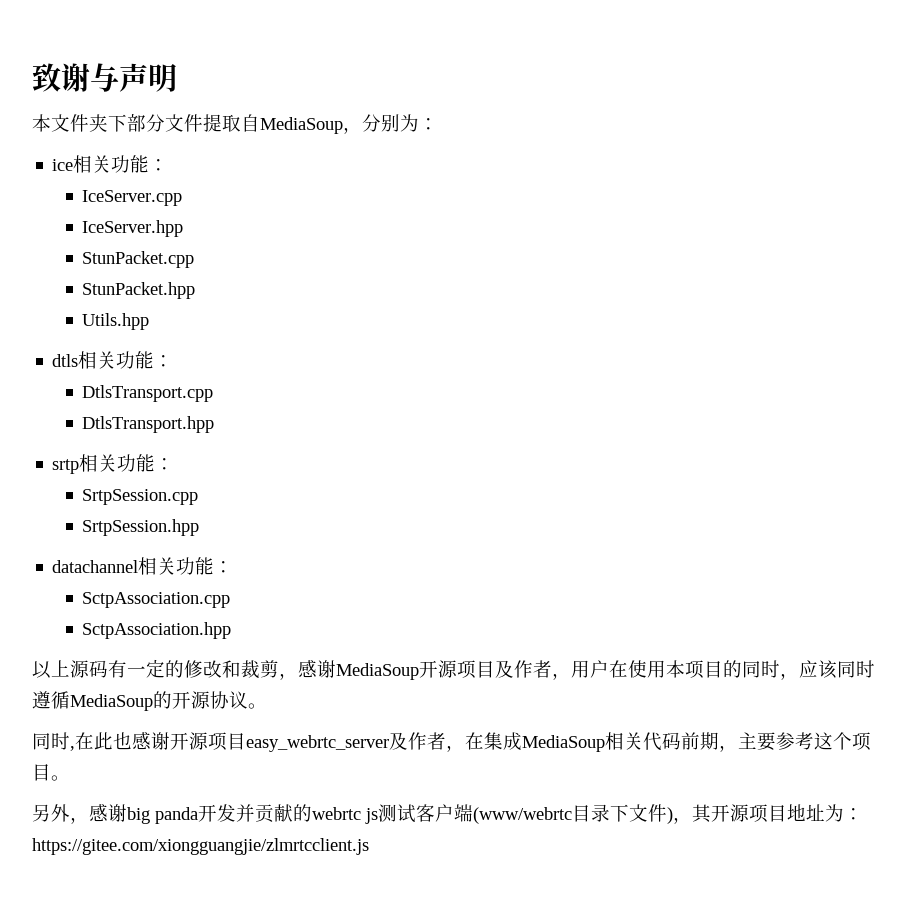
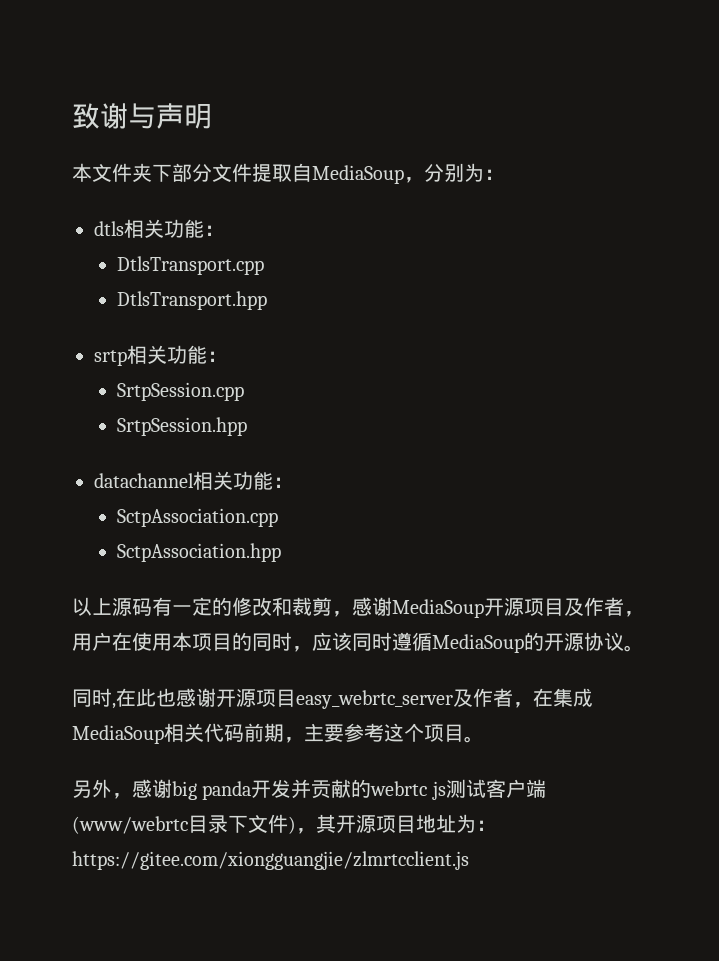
- ice相关功能：
- IceServer.cpp
- IceServer.hpp
- StunPacket.cpp
- StunPacket.hpp
- Utils.hpp

